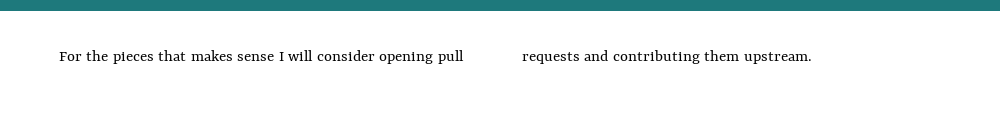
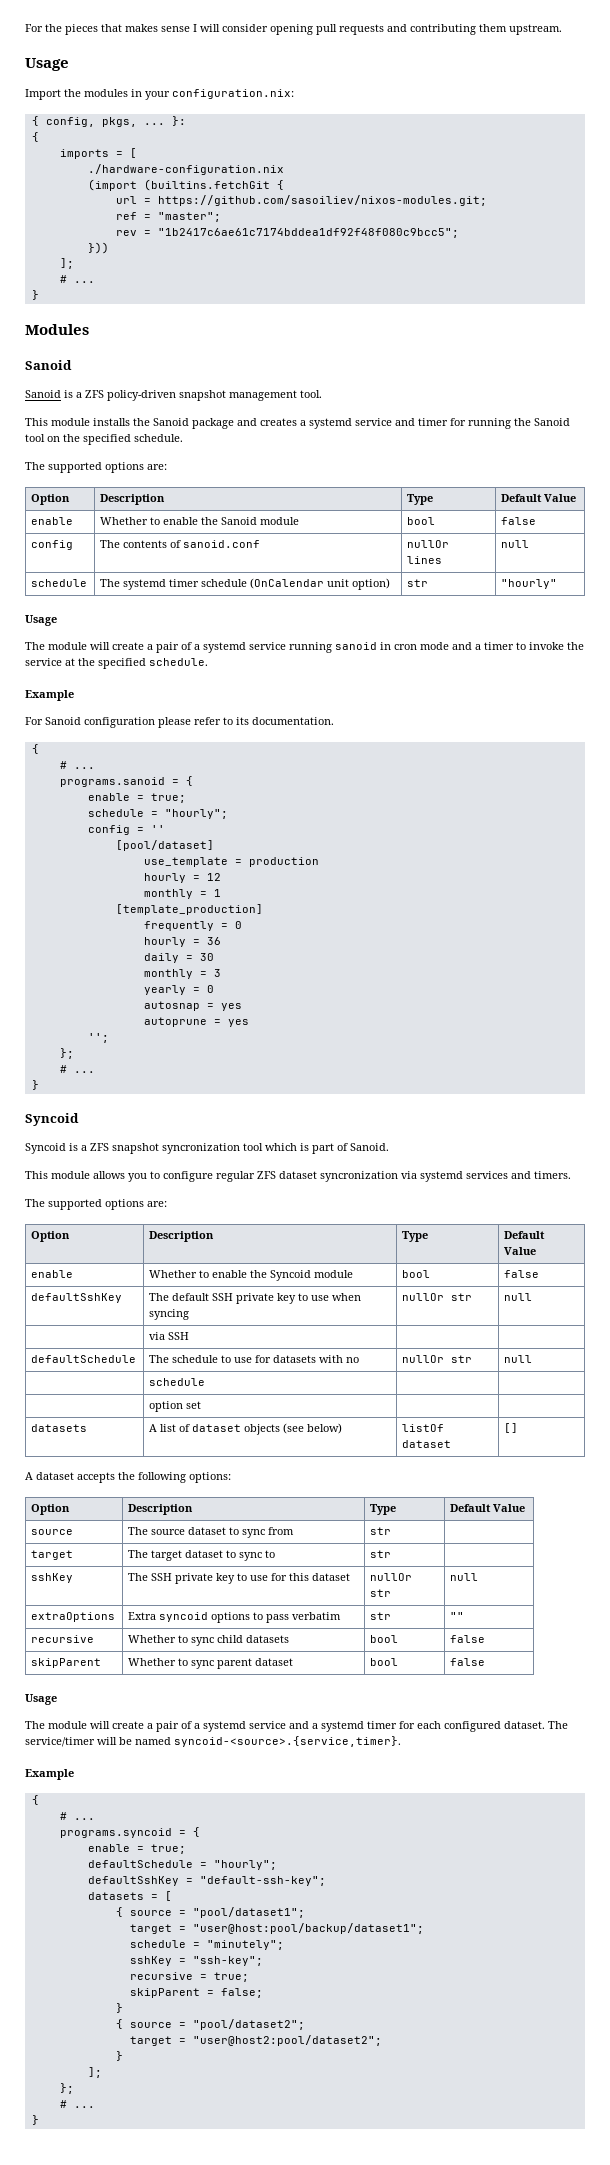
  For the pieces that makes sense I will consider opening pull requests and contributing them upstream.
+ Usage
+ Import the modules in your configuration.nix:
+ { config, pkgs, ... }:
+ {
+ imports = [
+ ./hardware-configuration.nix
+ (import (builtins.fetchGit {
+ url = https://github.com/sasoiliev/nixos-modules.git;
+ ref = "master";
+ rev = "1b2417c6ae61c7174bddea1df92f48f080c9bcc5";
+ }))
+ ];
+ # ...
+ }
+ Modules
+ Sanoid
+ Sanoid is a ZFS policy-driven snapshot management tool.
+ This module installs the Sanoid package and creates a systemd service and timer for running the Sanoid tool on the specified schedule.
+ The supported options are:
+ Option | Description | Type | Default Value
+ enable | Whether to enable the Sanoid module | bool | false
+ config | The contents of sanoid.conf | nullOr lines | null
+ schedule | The systemd timer schedule (OnCalendar unit option) | str | "hourly"
+ Usage
+ The module will create a pair of a systemd service running sanoid in cron mode and a timer to invoke the service at the specified schedule.
+ Example
+ For Sanoid configuration please refer to its documentation.
+ {
+ # ...
+ programs.sanoid = {
+ enable = true;
+ schedule = "hourly";
+ config = ''
+ [pool/dataset]
+ use_template = production
+ hourly = 12
+ monthly = 1
+ [template_production]
+ frequently = 0
+ hourly = 36
+ daily = 30
+ monthly = 3
+ yearly = 0
+ autosnap = yes
+ autoprune = yes
+ '';
+ };
+ # ...
+ }
+ Syncoid
+ Syncoid is a ZFS snapshot syncronization tool which is part of Sanoid.
+ This module allows you to configure regular ZFS dataset syncronization via systemd services and timers.
+ The supported options are:
+ Option | Description | Type | Default Value
+ enable | Whether to enable the Syncoid module | bool | false
+ defaultSshKey | The default SSH private key to use when syncing | nullOr str | null
+ | via SSH | |
+ defaultSchedule | The schedule to use for datasets with no | nullOr str | null
+ | schedule | |
+ | option set | |
+ datasets | A list of dataset objects (see below) | listOf dataset | []
+ A dataset accepts the following options:
+ Option | Description | Type | Default Value
+ source | The source dataset to sync from | str |
+ target | The target dataset to sync to | str |
+ sshKey | The SSH private key to use for this dataset | nullOr str | null
+ extraOptions | Extra syncoid options to pass verbatim | str | ""
+ recursive | Whether to sync child datasets | bool | false
+ skipParent | Whether to sync parent dataset | bool | false
+ Usage
+ The module will create a pair of a systemd service and a systemd timer for each configured dataset. The service/timer will be named syncoid-<source>.{service,timer}.
+ Example
+ {
+ # ...
+ programs.syncoid = {
+ enable = true;
+ defaultSchedule = "hourly";
+ defaultSshKey = "default-ssh-key";
+ datasets = [
+ { source = "pool/dataset1";
+ target = "user@host:pool/backup/dataset1";
+ schedule = "minutely";
+ sshKey = "ssh-key";
+ recursive = true;
+ skipParent = false;
+ }
+ { source = "pool/dataset2";
+ target = "user@host2:pool/dataset2";
+ }
+ ];
+ };
+ # ...
+ }

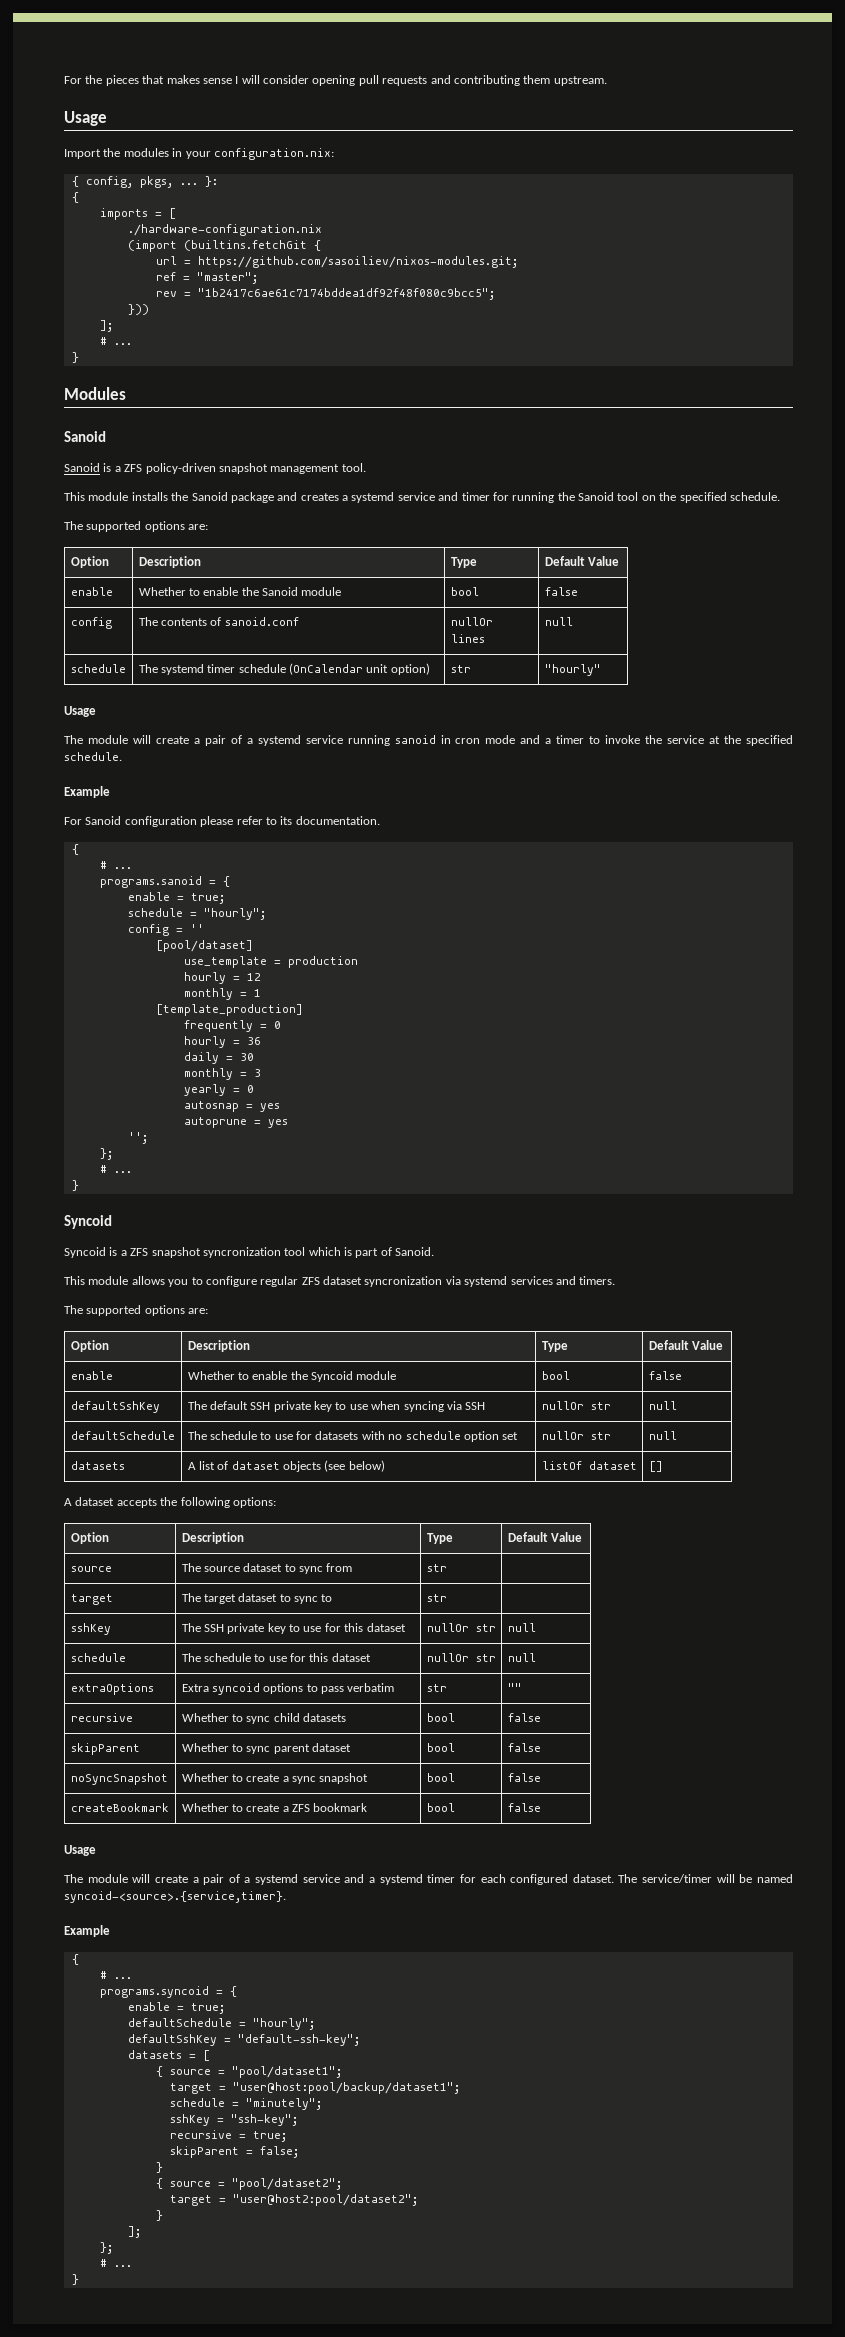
- defaultSshKey | The default SSH private key to use when syncing | nullOr str | null
- | via SSH | |
+ defaultSshKey | The default SSH private key to use when syncing via SSH | nullOr str | null
- defaultSchedule | The schedule to use for datasets with no | nullOr str | null
- | schedule | |
- | option set | |
+ defaultSchedule | The schedule to use for datasets with no schedule option set | nullOr str | null
+ schedule | The schedule to use for this dataset | nullOr str | null
+ noSyncSnapshot | Whether to create a sync snapshot | bool | false
+ createBookmark | Whether to create a ZFS bookmark | bool | false

